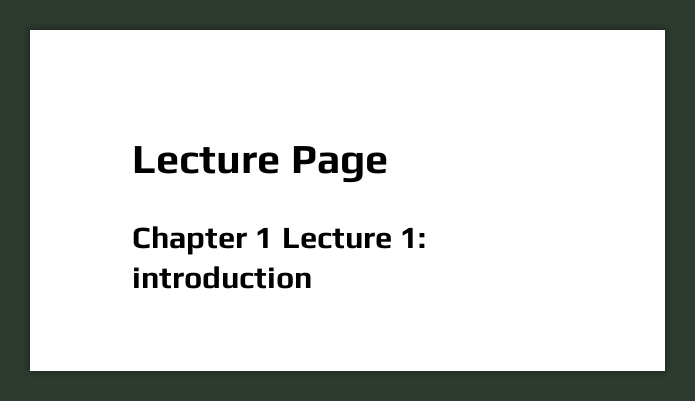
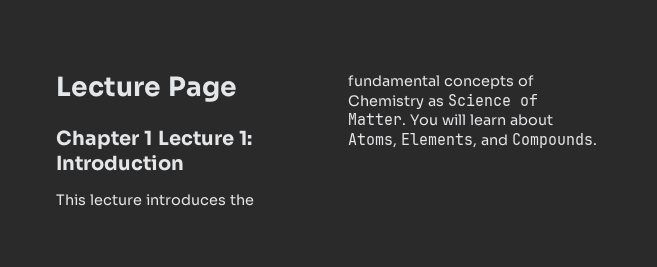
- Chapter 1 Lecture 1: introduction
+ Chapter 1 Lecture 1: Introduction
+ This lecture introduces the fundamental concepts of Chemistry as Science of Matter. You will learn about Atoms, Elements, and Compounds.

